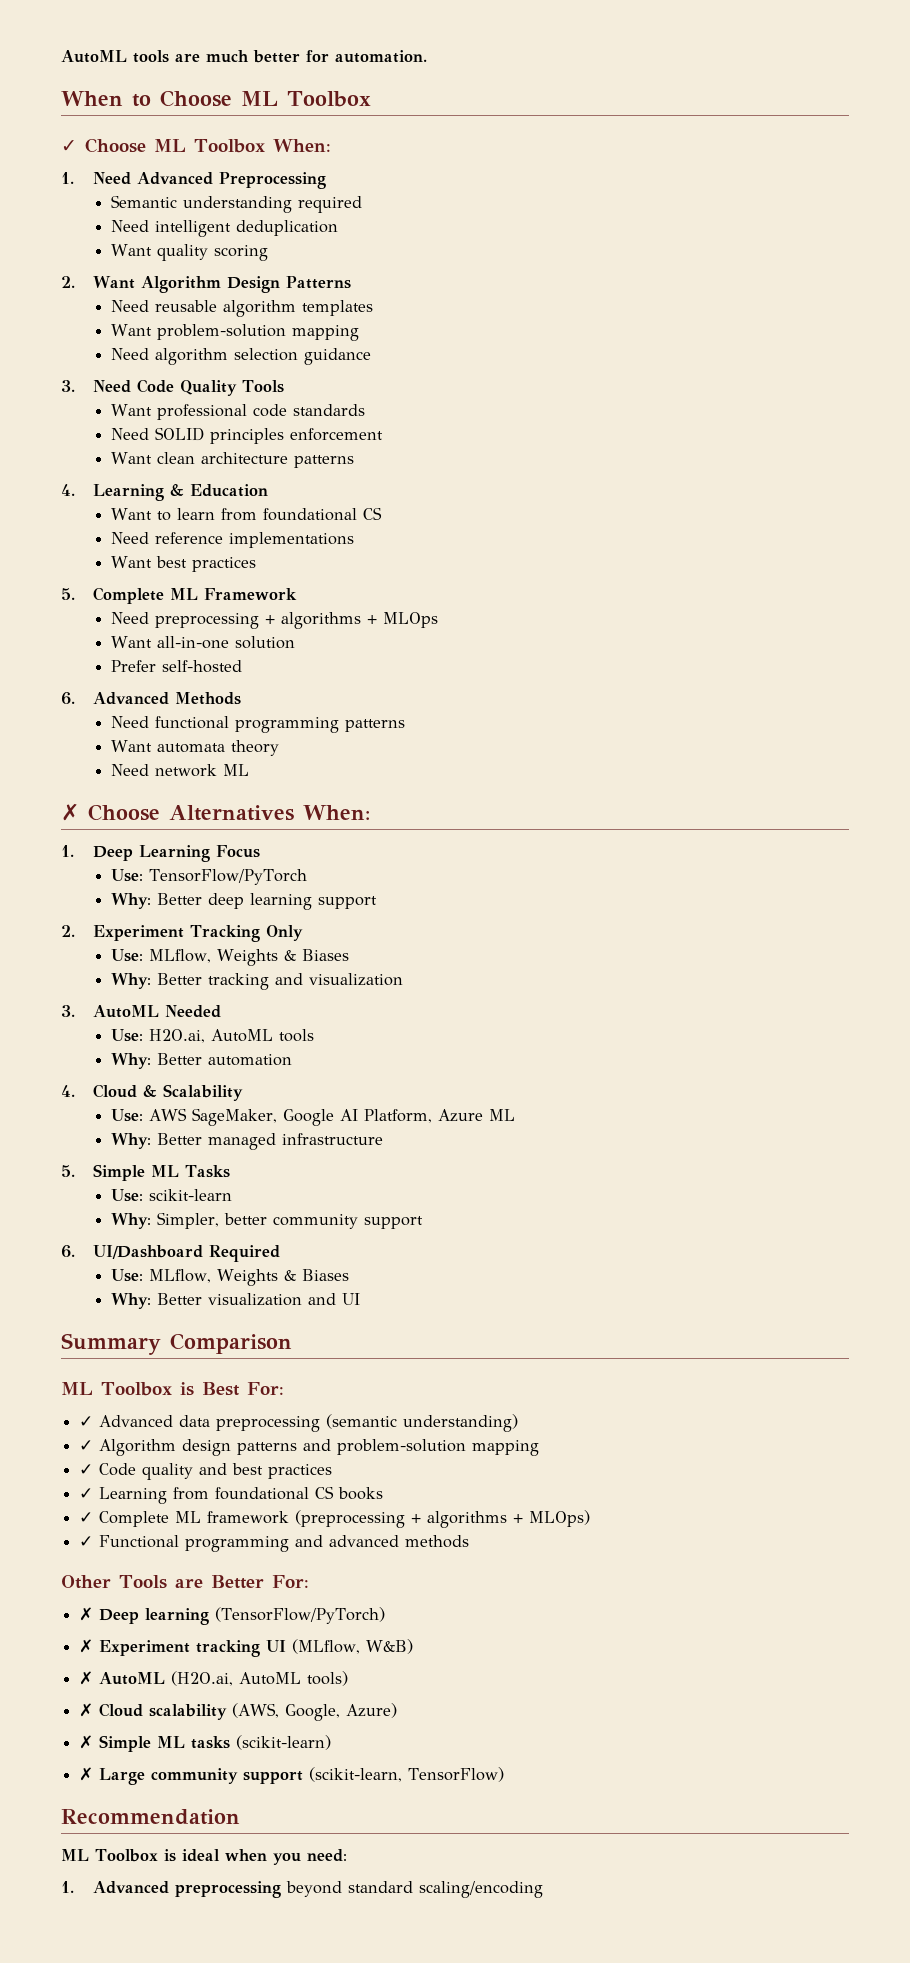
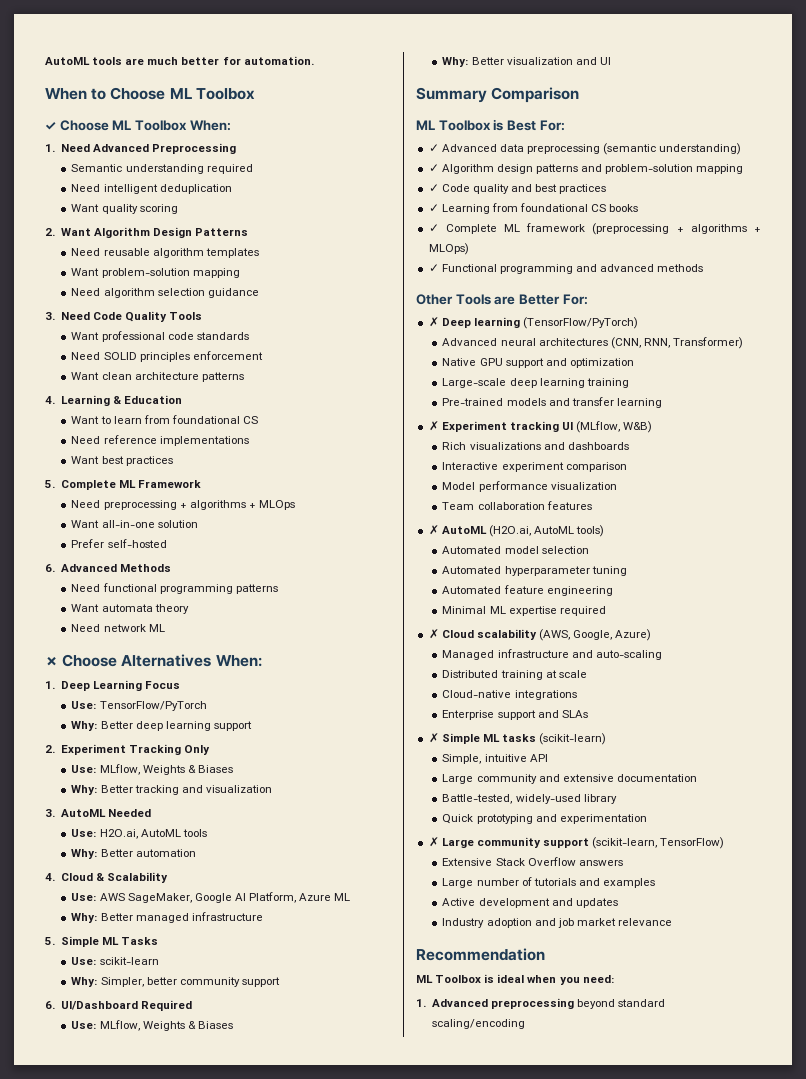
+ Advanced neural architectures (CNN, RNN, Transformer)
+ Native GPU support and optimization
+ Large-scale deep learning training
+ Pre-trained models and transfer learning
+ Rich visualizations and dashboards
+ Interactive experiment comparison
+ Model performance visualization
+ Team collaboration features
+ Automated model selection
+ Automated hyperparameter tuning
+ Automated feature engineering
+ Minimal ML expertise required
+ Managed infrastructure and auto-scaling
+ Distributed training at scale
+ Cloud-native integrations
+ Enterprise support and SLAs
+ Simple, intuitive API
+ Large community and extensive documentation
+ Battle-tested, widely-used library
+ Quick prototyping and experimentation
+ Extensive Stack Overflow answers
+ Large number of tutorials and examples
+ Active development and updates
+ Industry adoption and job market relevance

